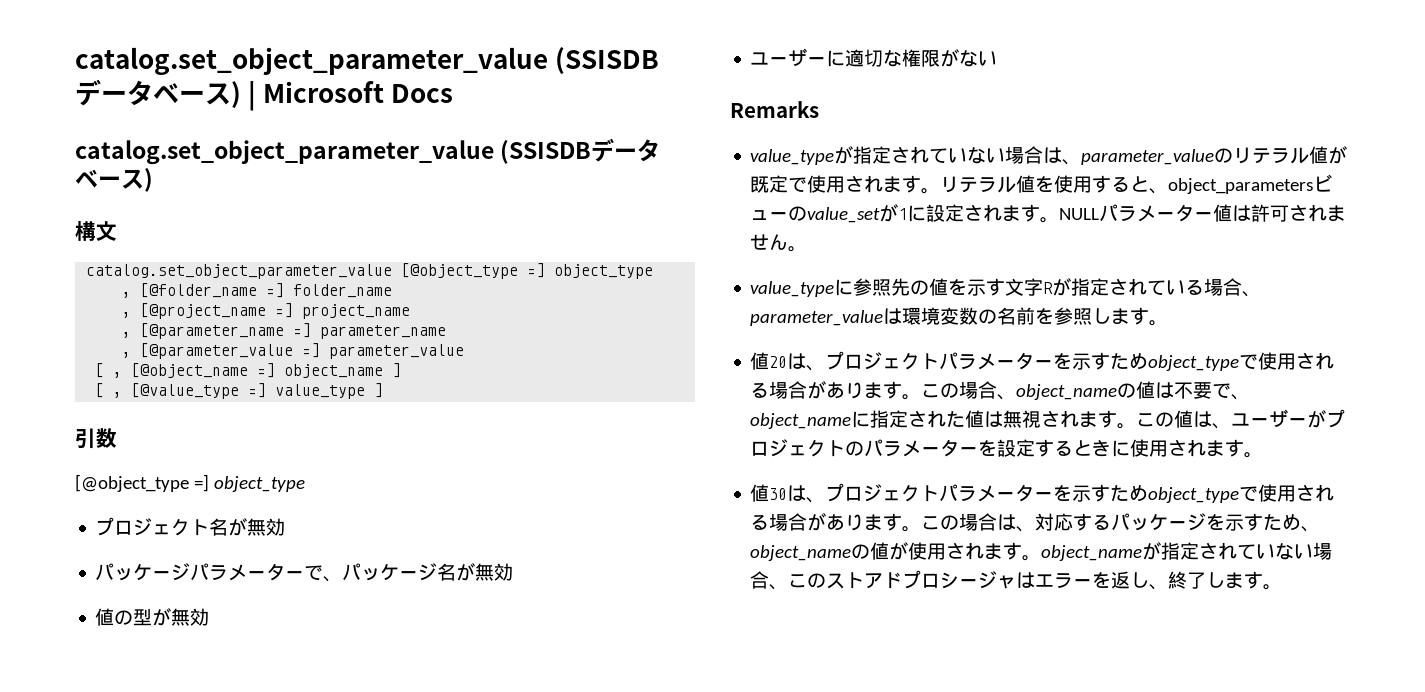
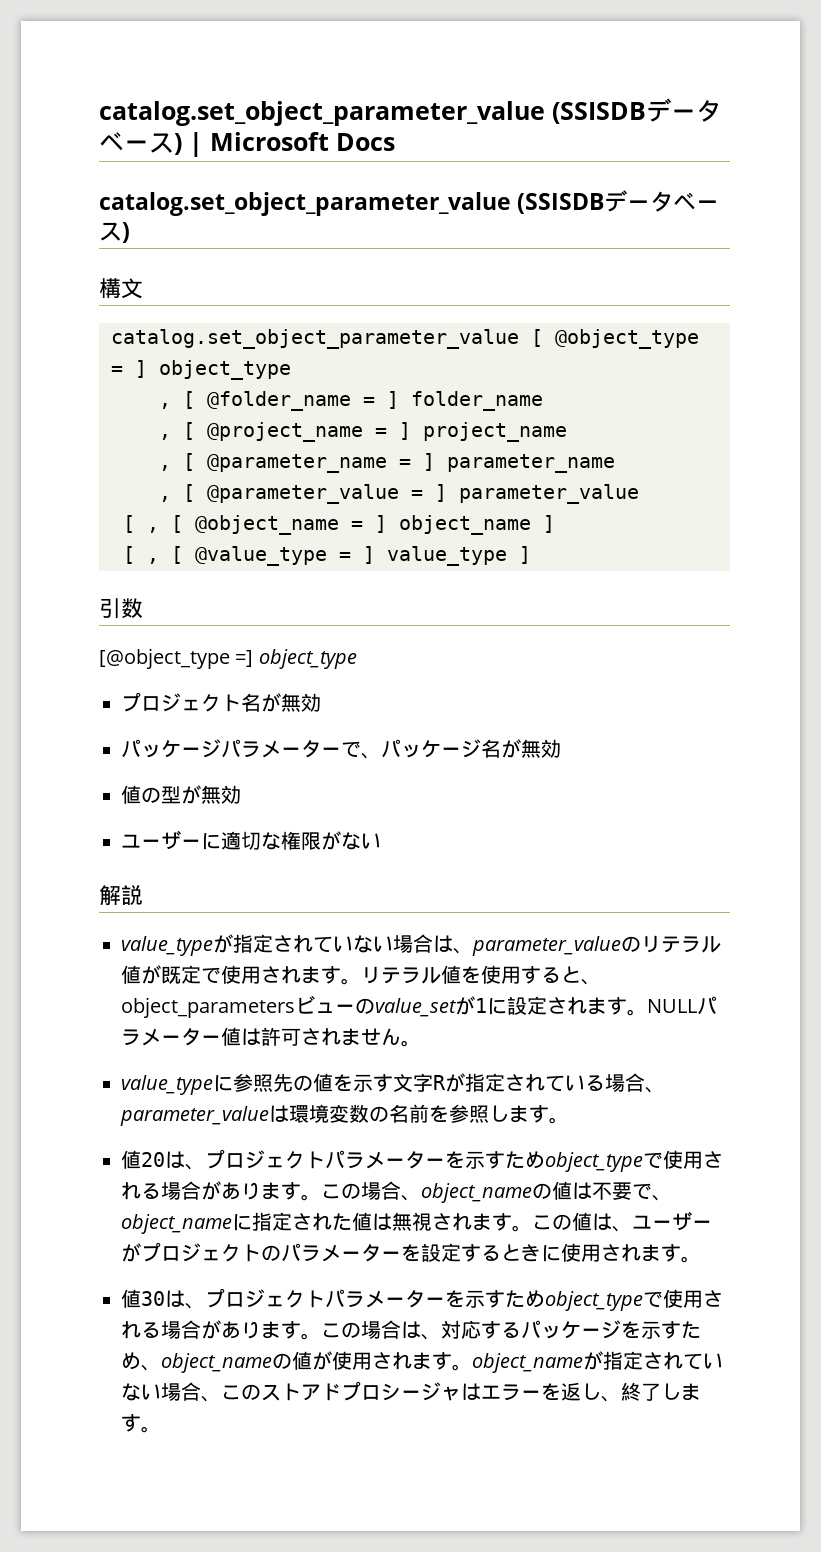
- catalog.set_object_parameter_value [@object_type =] object_type
- , [@folder_name =] folder_name
- , [@project_name =] project_name
- , [@parameter_name =] parameter_name
- , [@parameter_value =] parameter_value
+ catalog.set_object_parameter_value [ @object_type = ] object_type
+ , [ @folder_name = ] folder_name
+ , [ @project_name = ] project_name
+ , [ @parameter_name = ] parameter_name
+ , [ @parameter_value = ] parameter_value
- [ , [@object_name =] object_name ]
+ [ , [ @object_name = ] object_name ]
- [ , [@value_type =] value_type ]
+ [ , [ @value_type = ] value_type ]
- Remarks
+ 解説

